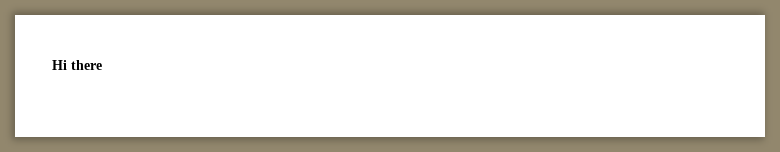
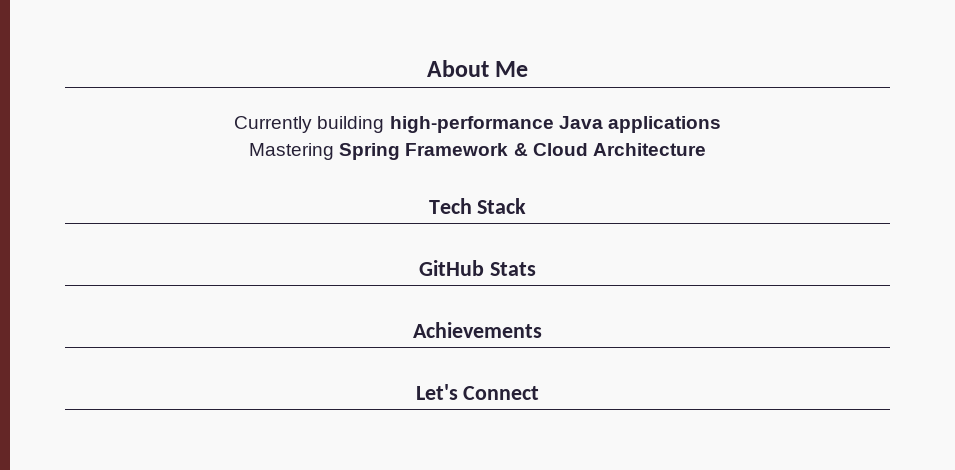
- Hi there
+ About Me
+ Currently building high-performance Java applications
+ Mastering Spring Framework & Cloud Architecture
+ Tech Stack
+ GitHub Stats
+ Achievements
+ Let's Connect

